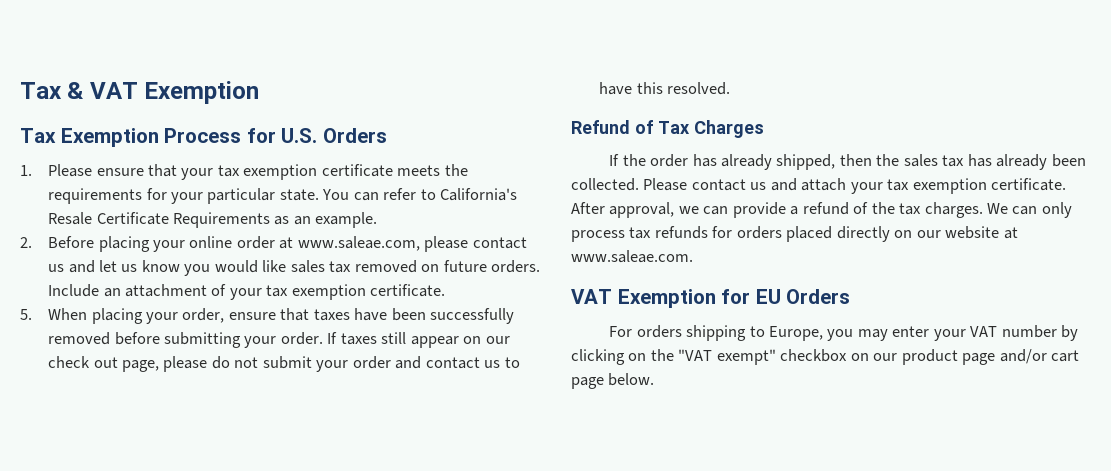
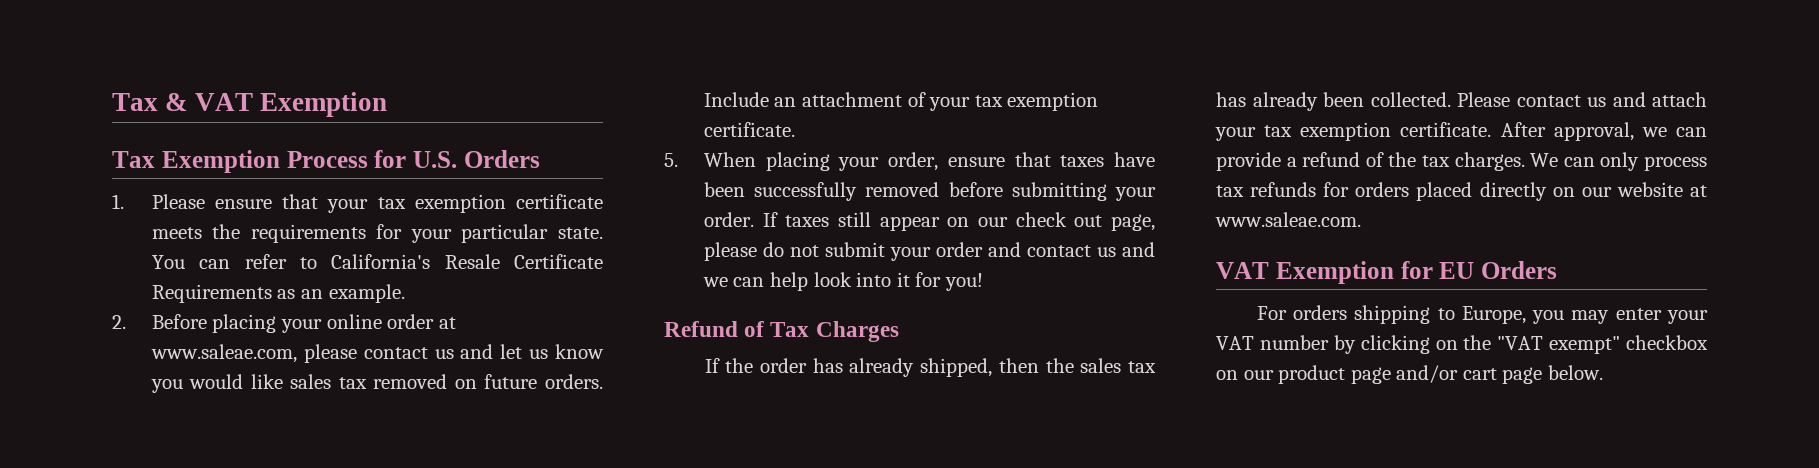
- If taxes still appear on our check out page, please do not submit your order and contact us to have this resolved.
+ If taxes still appear on our check out page, please do not submit your order and contact us and we can help look into it for you!

